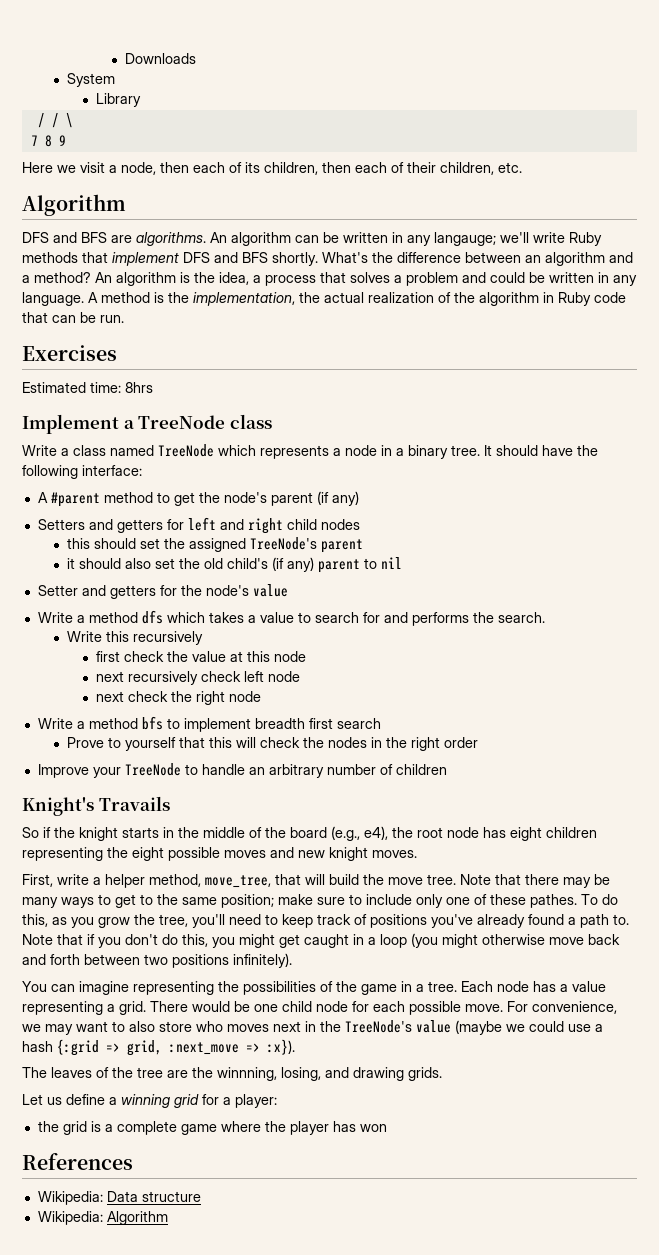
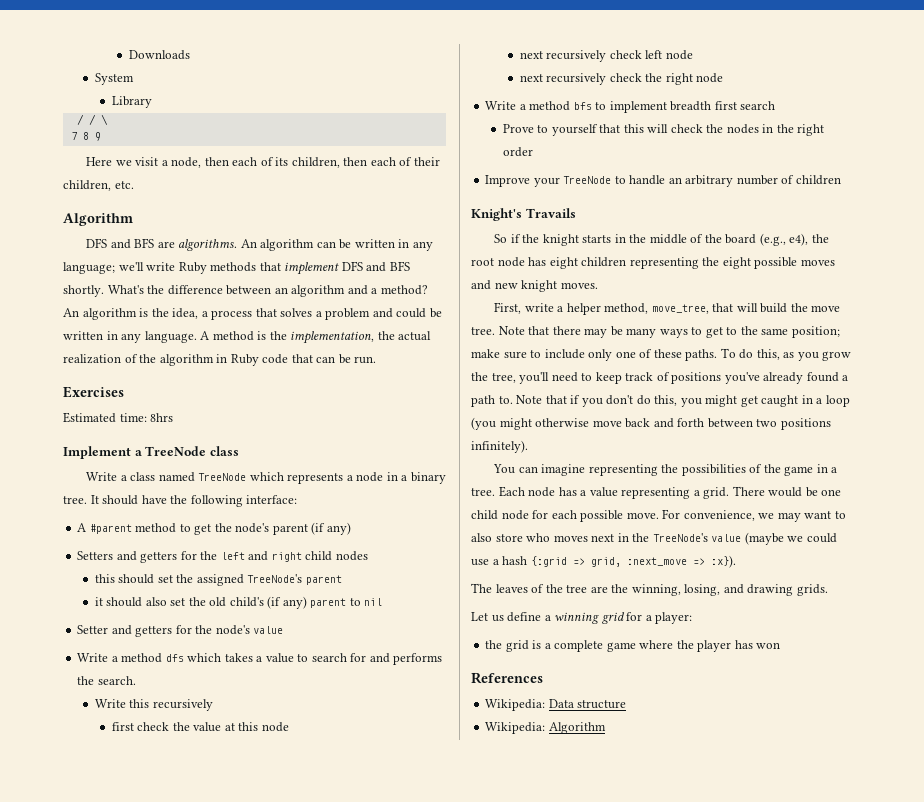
- An algorithm can be written in any langauge; we'll write Ruby methods that implement DFS and BFS shortly.
+ An algorithm can be written in any language; we'll write Ruby methods that implement DFS and BFS shortly.
- Setters and getters for left and right child nodes
+ Setters and getters for the left and right child nodes
- next check the right node
+ next recursively check the right node
- Note that there may be many ways to get to the same position; make sure to include only one of these pathes.
+ Note that there may be many ways to get to the same position; make sure to include only one of these paths.
- The leaves of the tree are the winnning, losing, and drawing grids.
+ The leaves of the tree are the winning, losing, and drawing grids.

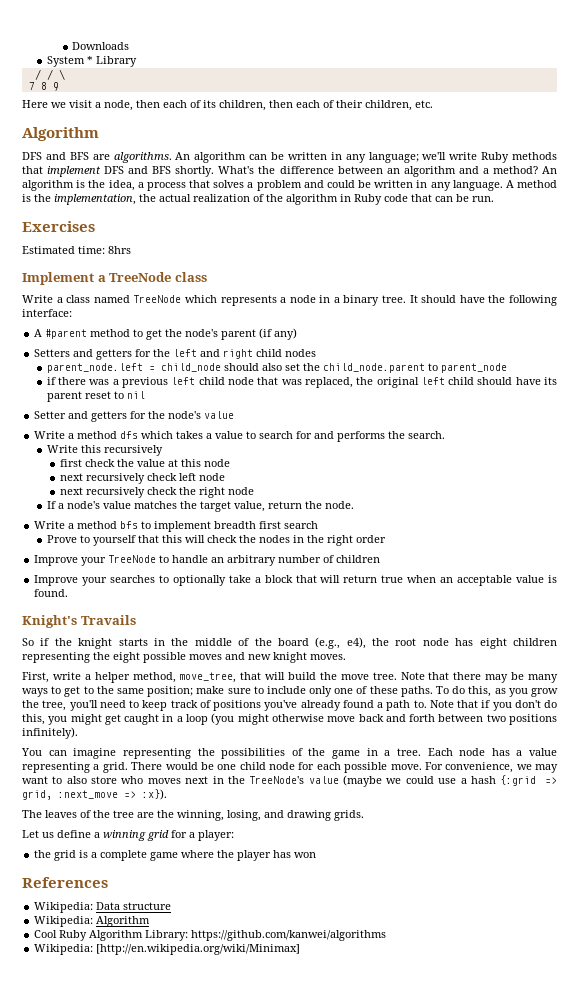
- System
- Library
+ System * Library
- this should set the assigned TreeNode's parent
- it should also set the old child's (if any) parent to nil
+ parent_node.left = child_node should also set the child_node.parent to parent_node
+ if there was a previous left child node that was replaced, the original left child should have its parent reset to nil
+ If a node's value matches the target value, return the node.
+ Improve your searches to optionally take a block that will return true when an acceptable value is found.
+ Cool Ruby Algorithm Library: https://github.com/kanwei/algorithms
+ Wikipedia: [http://en.wikipedia.org/wiki/Minimax]

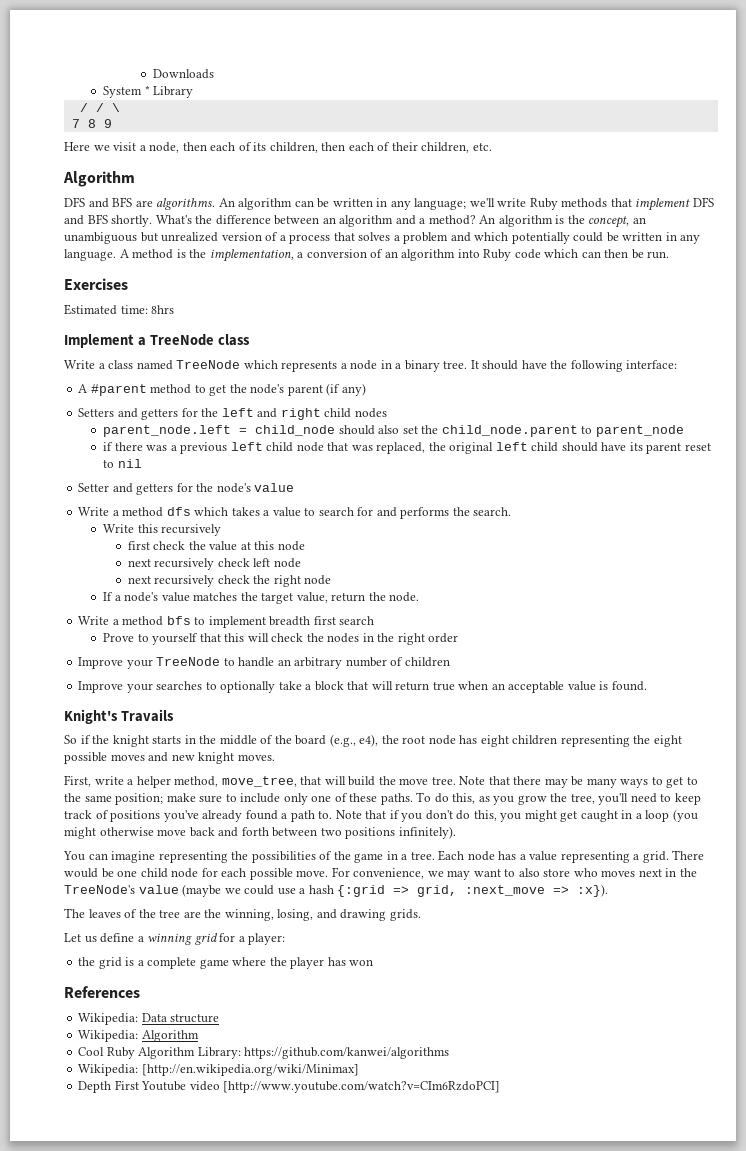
- An algorithm is the idea, a process that solves a problem and could be written in any language.
+ An algorithm is the concept, an unambiguous but unrealized version of a process that solves a problem and which potentially could be written in any language.
- A method is the implementation, the actual realization of the algorithm in Ruby code that can be run.
+ A method is the implementation, a conversion of an algorithm into Ruby code which can then be run.
+ Depth First Youtube video [http://www.youtube.com/watch?v=CIm6RzdoPCI]

